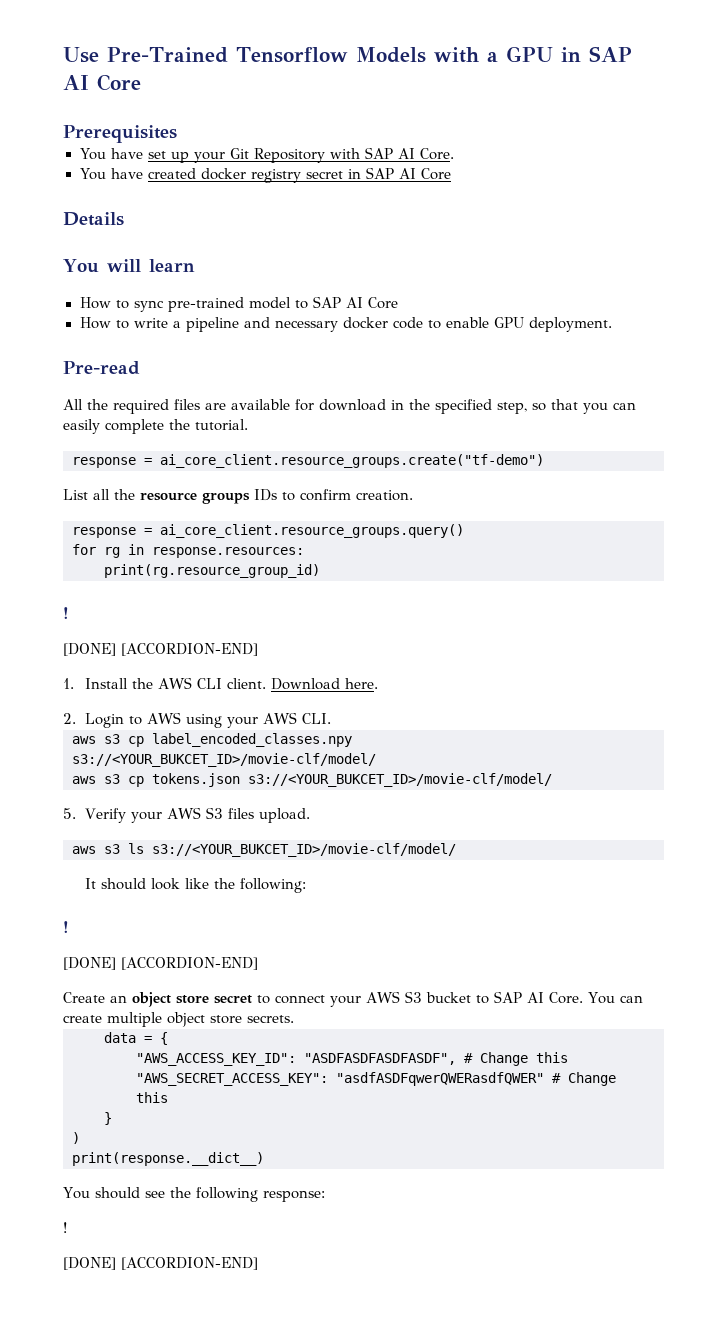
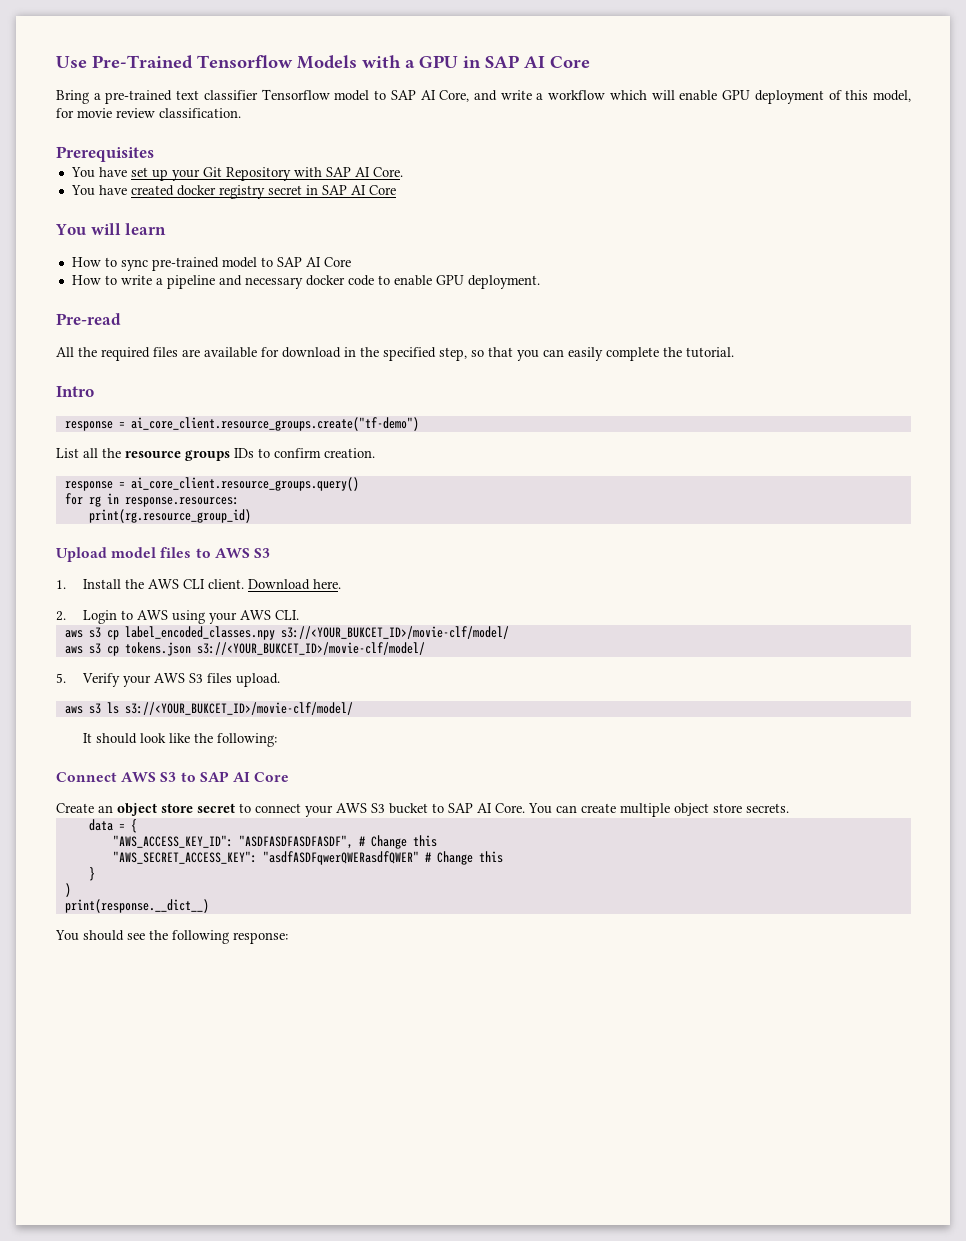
+ Bring a pre-trained text classifier Tensorflow model to SAP AI Core, and write a workflow which will enable GPU deployment of this model, for movie review classification.
- Details
+ Intro
  print(rg.resource_group_id)
- !
- [DONE] [ACCORDION-END]
+ Upload model files to AWS S3
  It should look like the following:
- !
- [DONE] [ACCORDION-END]
+ Connect AWS S3 to SAP AI Core
  You should see the following response:
- !
- [DONE] [ACCORDION-END]

